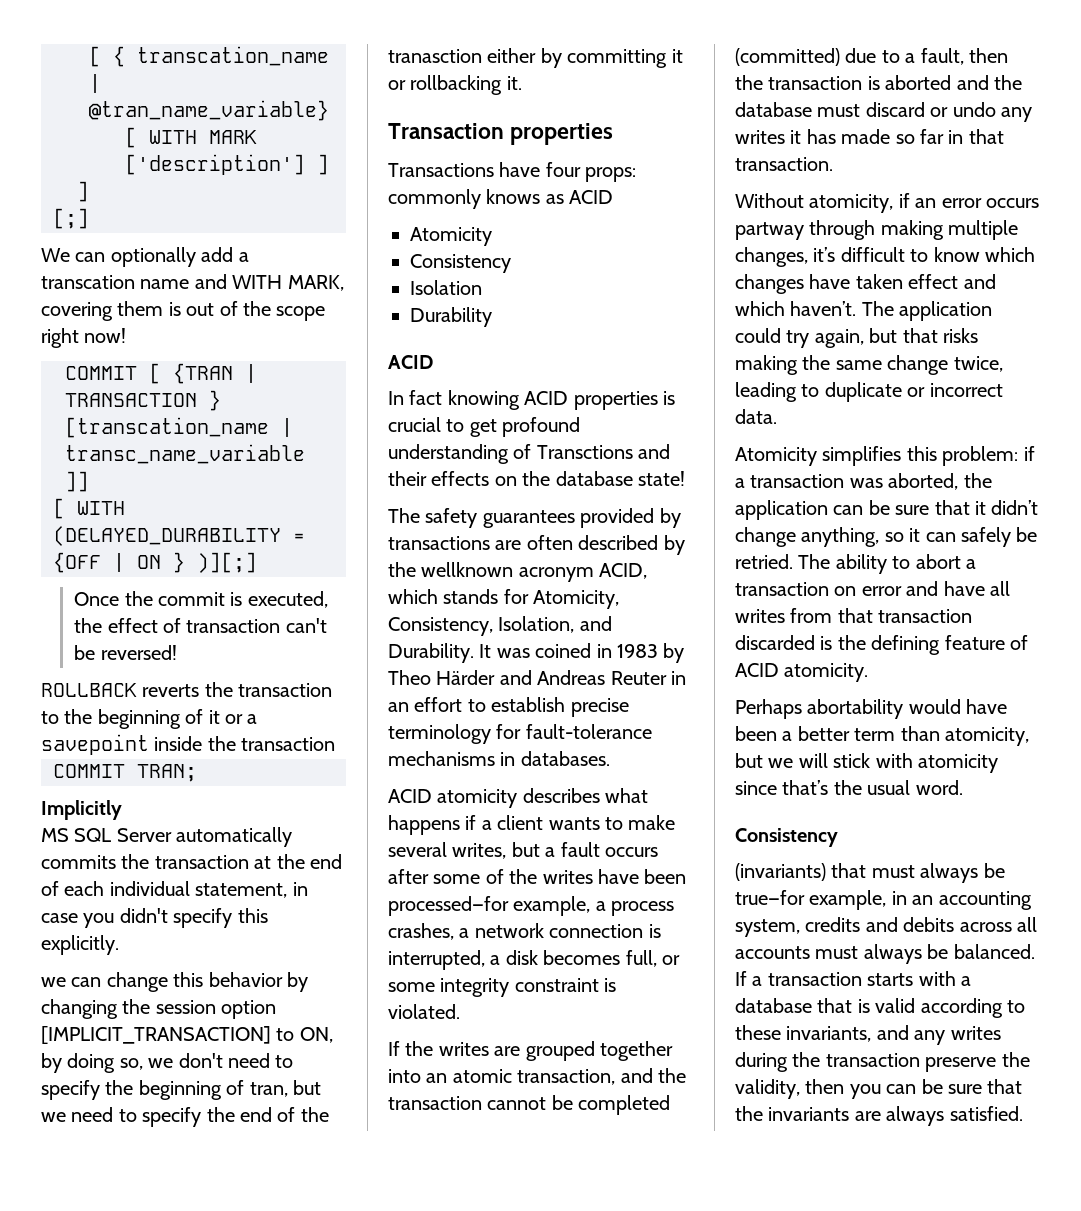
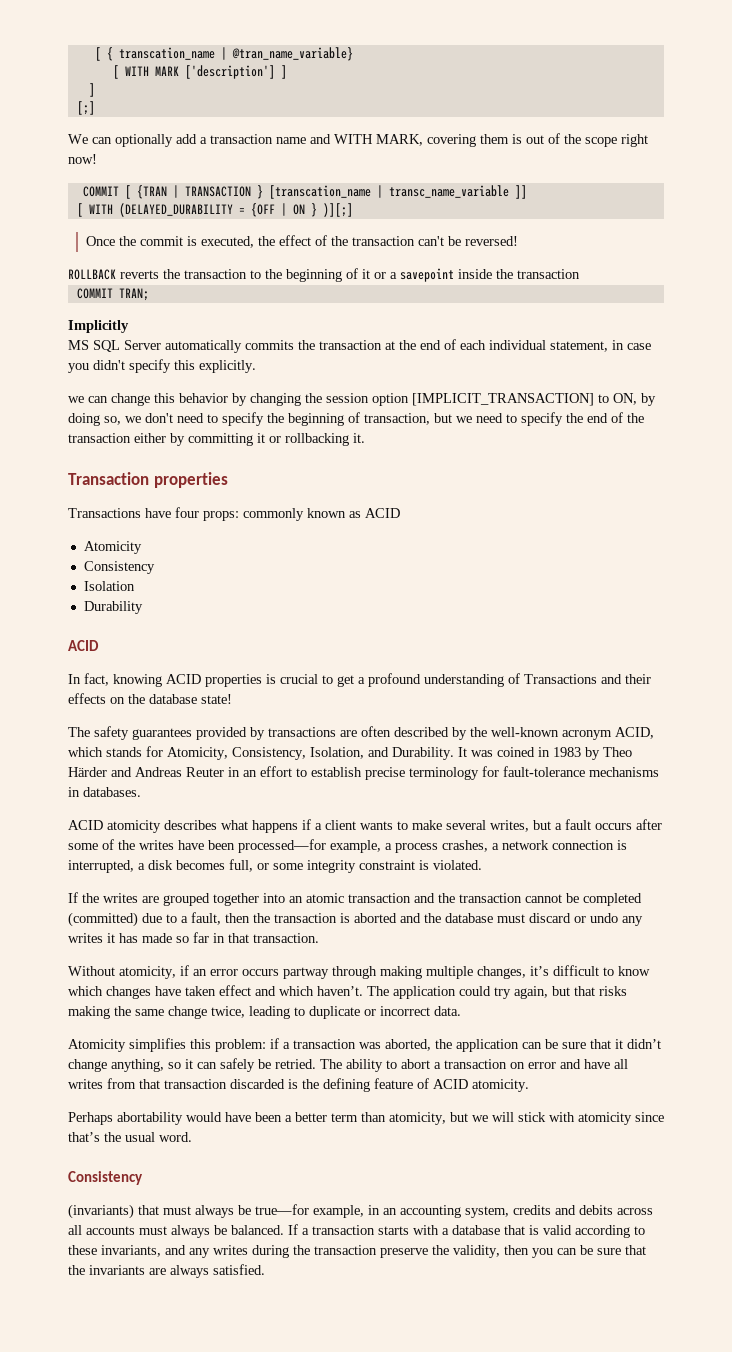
- We can optionally add a transcation name and WITH MARK, covering them is out of the scope right now!
+ We can optionally add a transaction name and WITH MARK, covering them is out of the scope right now!
- Once the commit is executed, the effect of transaction can't be reversed!
+ Once the commit is executed, the effect of the transaction can't be reversed!
- we can change this behavior by changing the session option [IMPLICIT_TRANSACTION] to ON, by doing so, we don't need to specify the beginning of tran, but we need to specify the end of the tranasction either by committing it or rollbacking it.
+ we can change this behavior by changing the session option [IMPLICIT_TRANSACTION] to ON, by doing so, we don't need to specify the beginning of transaction, but we need to specify the end of the transaction either by committing it or rollbacking it.
- Transactions have four props: commonly knows as ACID
+ Transactions have four props: commonly known as ACID
- In fact knowing ACID properties is crucial to get profound understanding of Transctions and their effects on the database state!
+ In fact, knowing ACID properties is crucial to get a profound understanding of Transactions and their effects on the database state!
- The safety guarantees provided by transactions are often described by the wellknown acronym ACID, which stands for Atomicity, Consistency, Isolation, and Durability.
+ The safety guarantees provided by transactions are often described by the well-known acronym ACID, which stands for Atomicity, Consistency, Isolation, and Durability.
- If the writes are grouped together into an atomic transaction, and the transaction cannot be completed (committed) due to a fault, then the transaction is aborted and the database must discard or undo any writes it has made so far in that transaction.
+ If the writes are grouped together into an atomic transaction and the transaction cannot be completed (committed) due to a fault, then the transaction is aborted and the database must discard or undo any writes it has made so far in that transaction.

